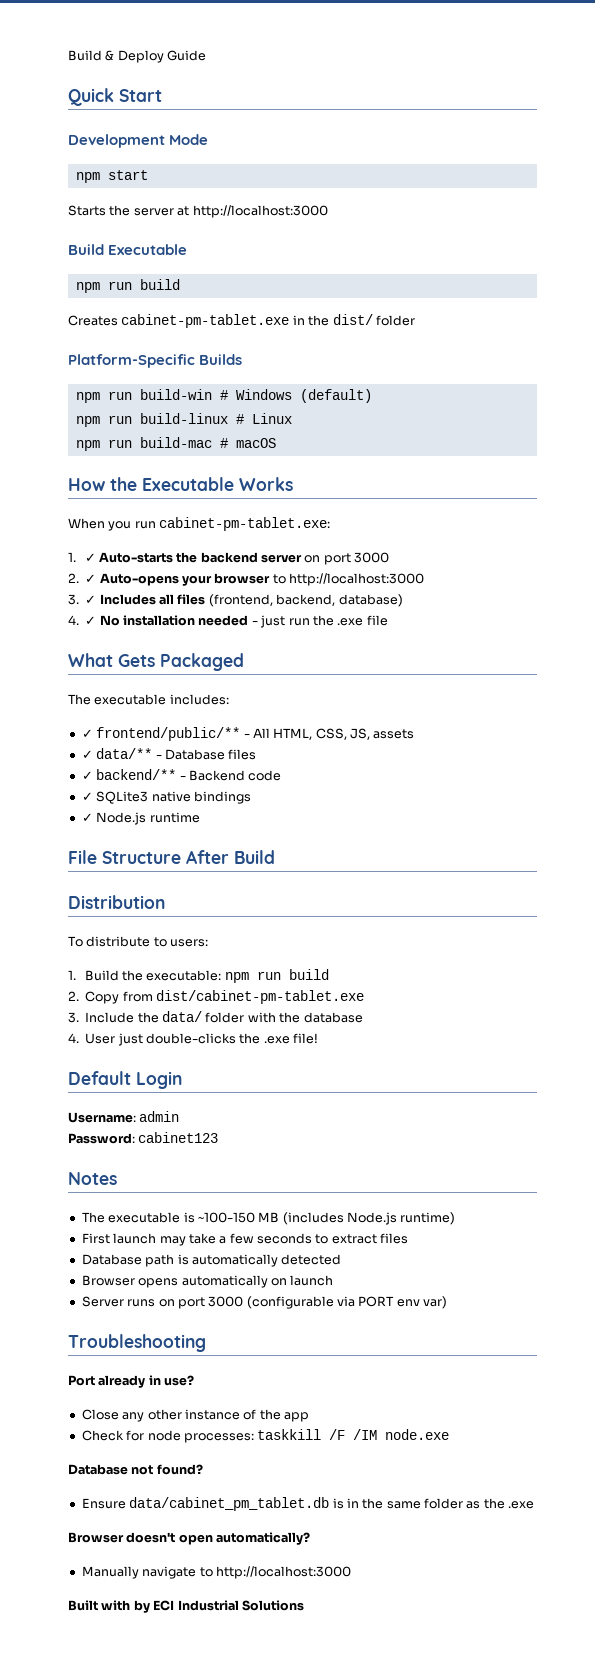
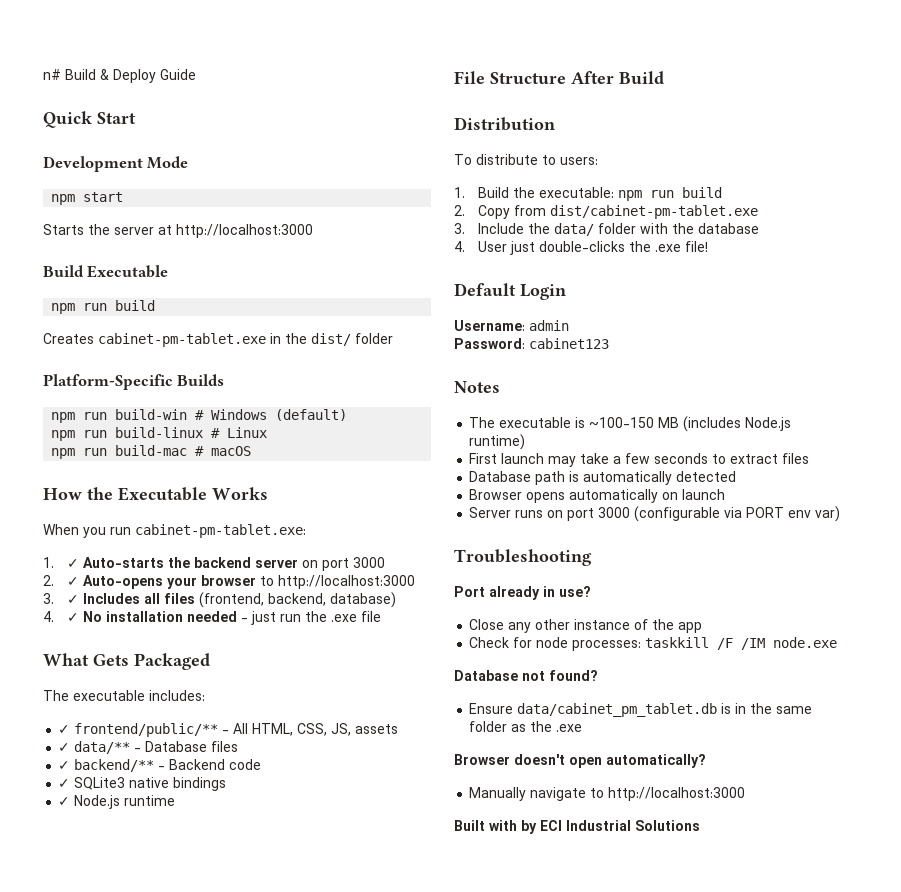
- Build & Deploy Guide
+ n# Build & Deploy Guide

